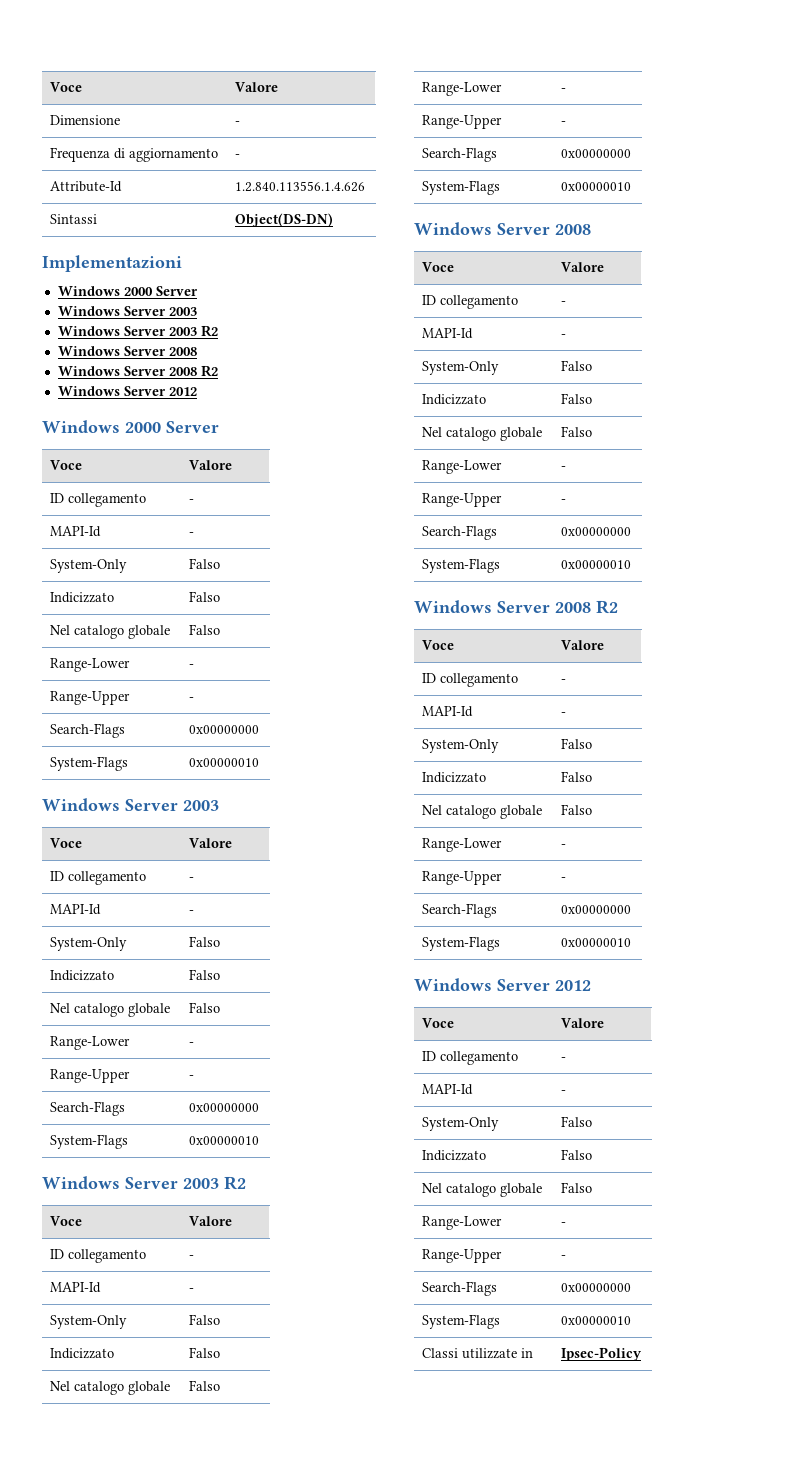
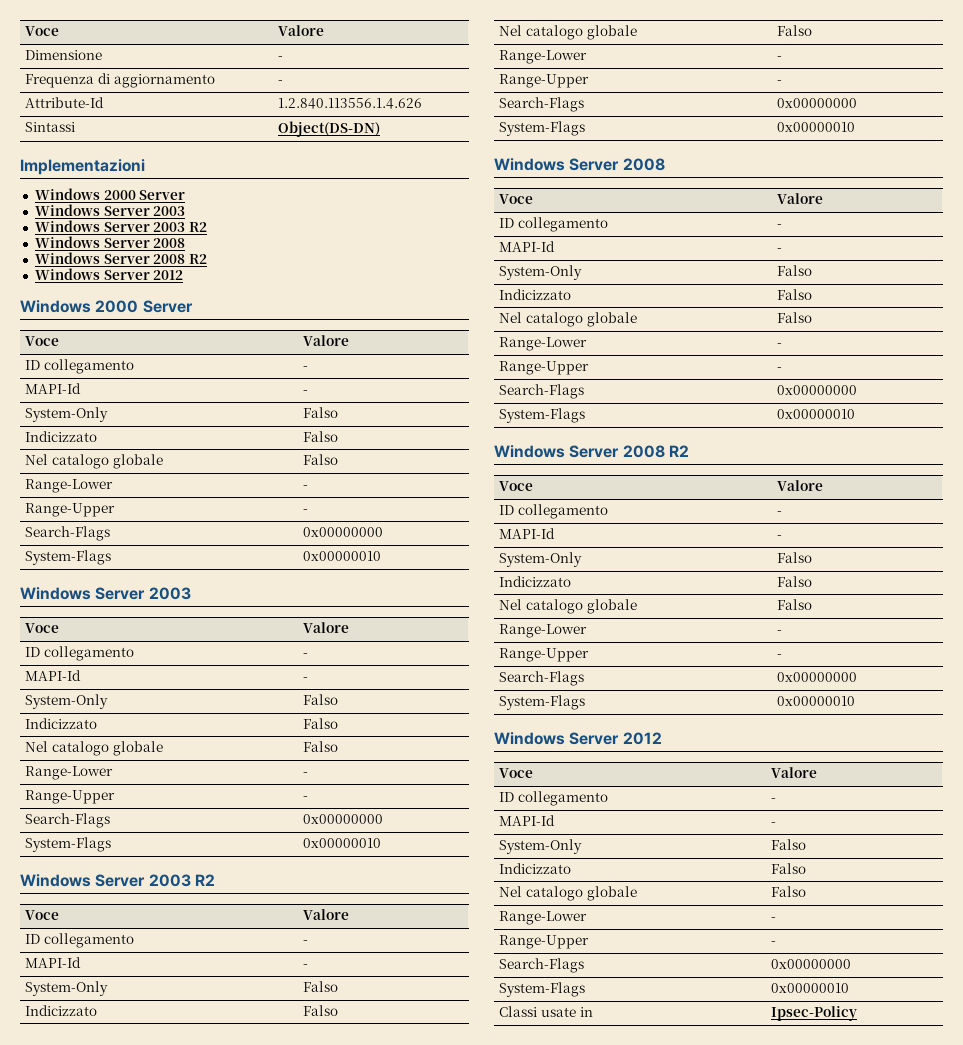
- Classi utilizzate in | Ipsec-Policy
+ Classi usate in | Ipsec-Policy

